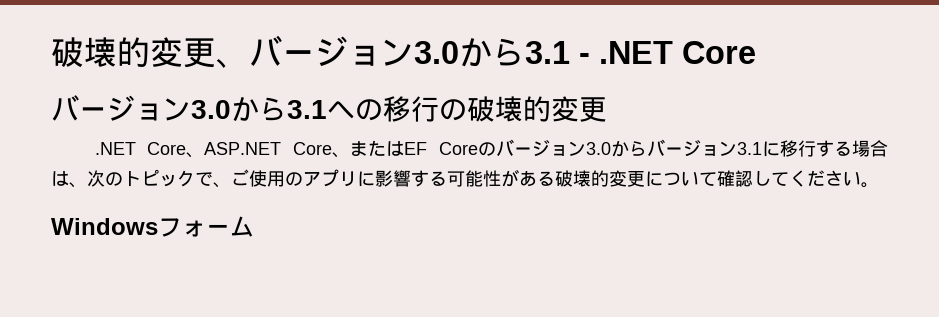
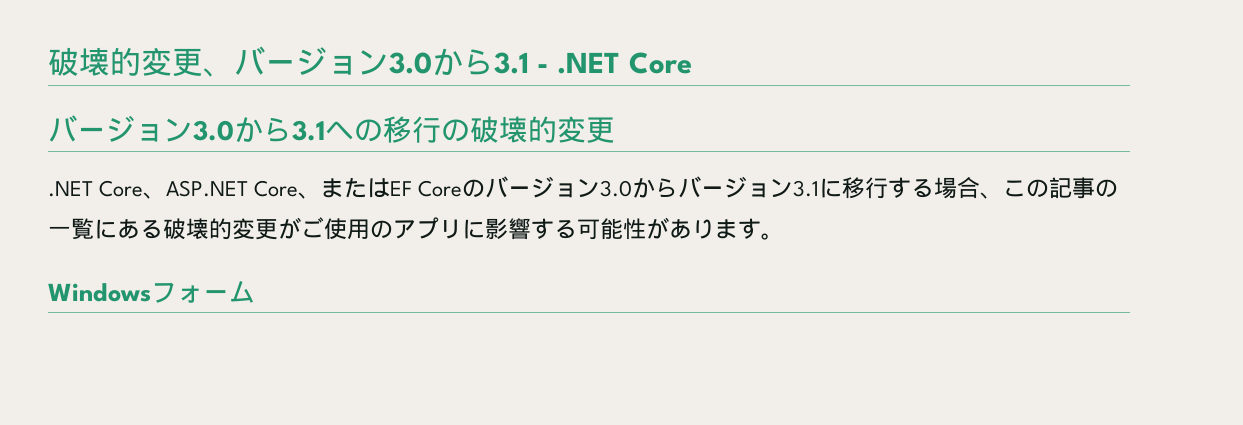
- .NET Core、ASP.NET Core、またはEF Coreのバージョン3.0からバージョン3.1に移行する場合は、次のトピックで、ご使用のアプリに影響する可能性がある破壊的変更について確認してください。
+ .NET Core、ASP.NET Core、またはEF Coreのバージョン3.0からバージョン3.1に移行する場合、この記事の一覧にある破壊的変更がご使用のアプリに影響する可能性があります。

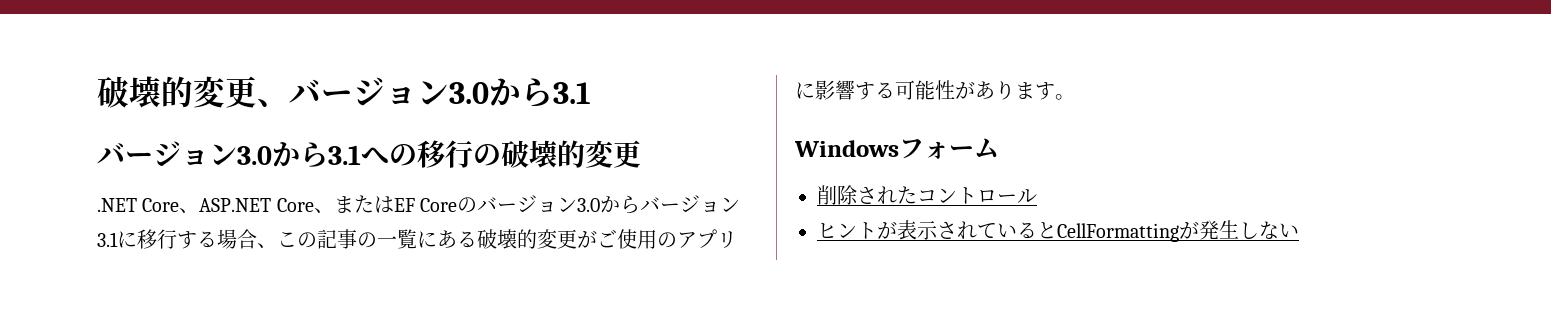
- 破壊的変更、バージョン3.0から3.1 - .NET Core
+ 破壊的変更、バージョン3.0から3.1
+ 削除されたコントロール
+ ヒントが表示されているとCellFormattingが発生しない

